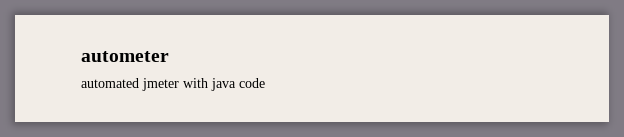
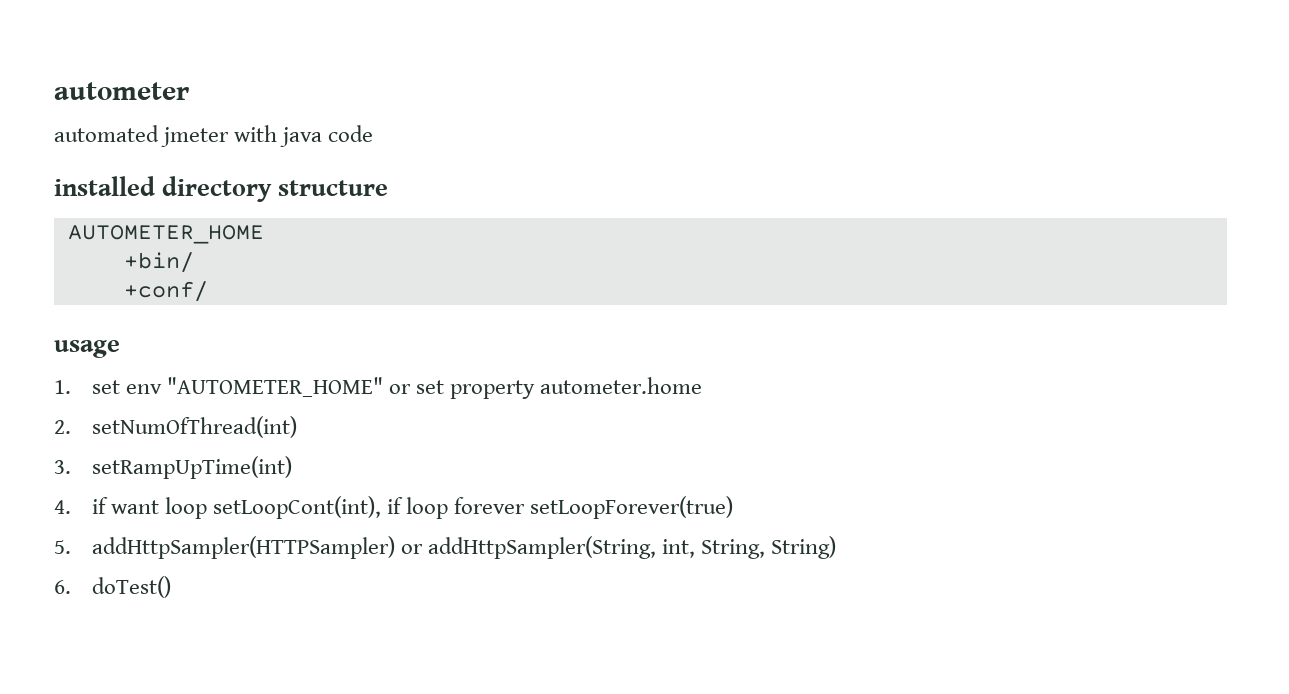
+ installed directory structure
+ AUTOMETER_HOME
+ +bin/
+ +conf/
+ usage
+ 1. set env "AUTOMETER_HOME" or set property autometer.home
+ 2. setNumOfThread(int)
+ 3. setRampUpTime(int)
+ 4. if want loop setLoopCont(int), if loop forever setLoopForever(true)
+ 5. addHttpSampler(HTTPSampler) or addHttpSampler(String, int, String, String)
+ 6. doTest()

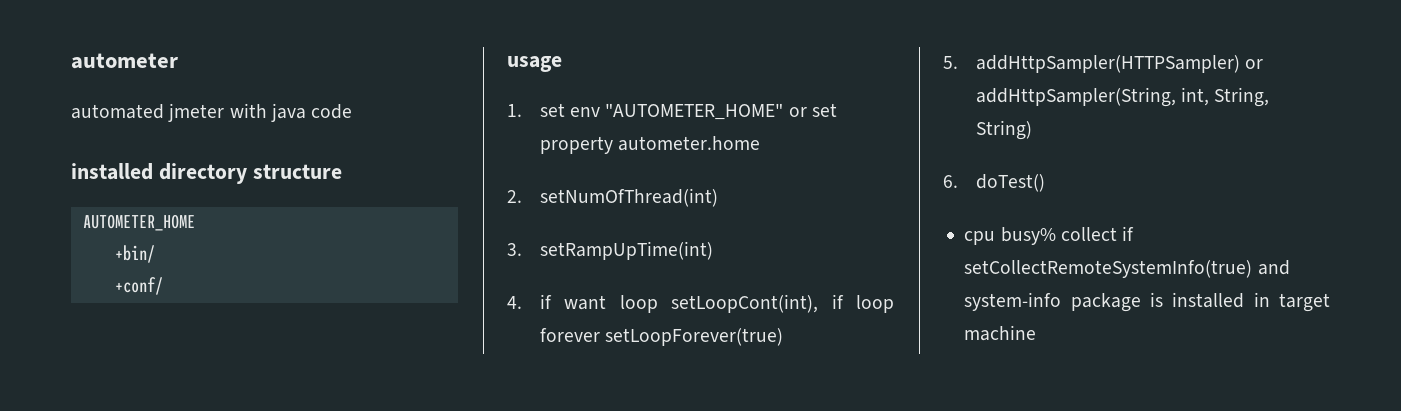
+ cpu busy% collect if setCollectRemoteSystemInfo(true) and system-info package is installed in target machine

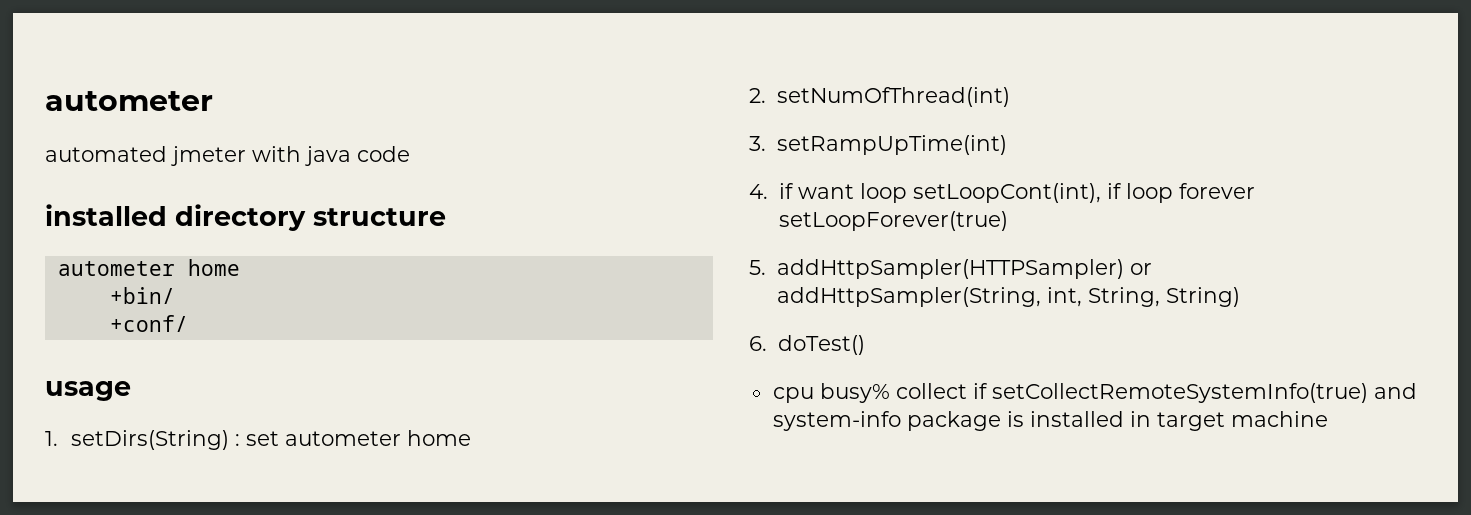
  installed directory structure
- AUTOMETER_HOME
+ autometer home
- 1. set env "AUTOMETER_HOME" or set property autometer.home
+ 1. setDirs(String) : set autometer home

